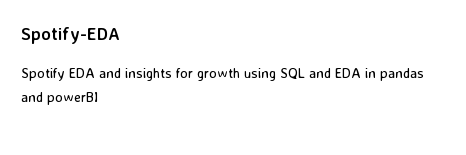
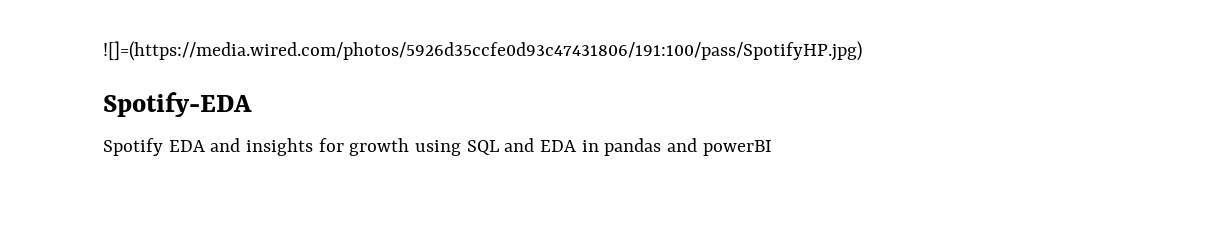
+ ![]=(https://media.wired.com/photos/5926d35ccfe0d93c47431806/191:100/pass/SpotifyHP.jpg)

